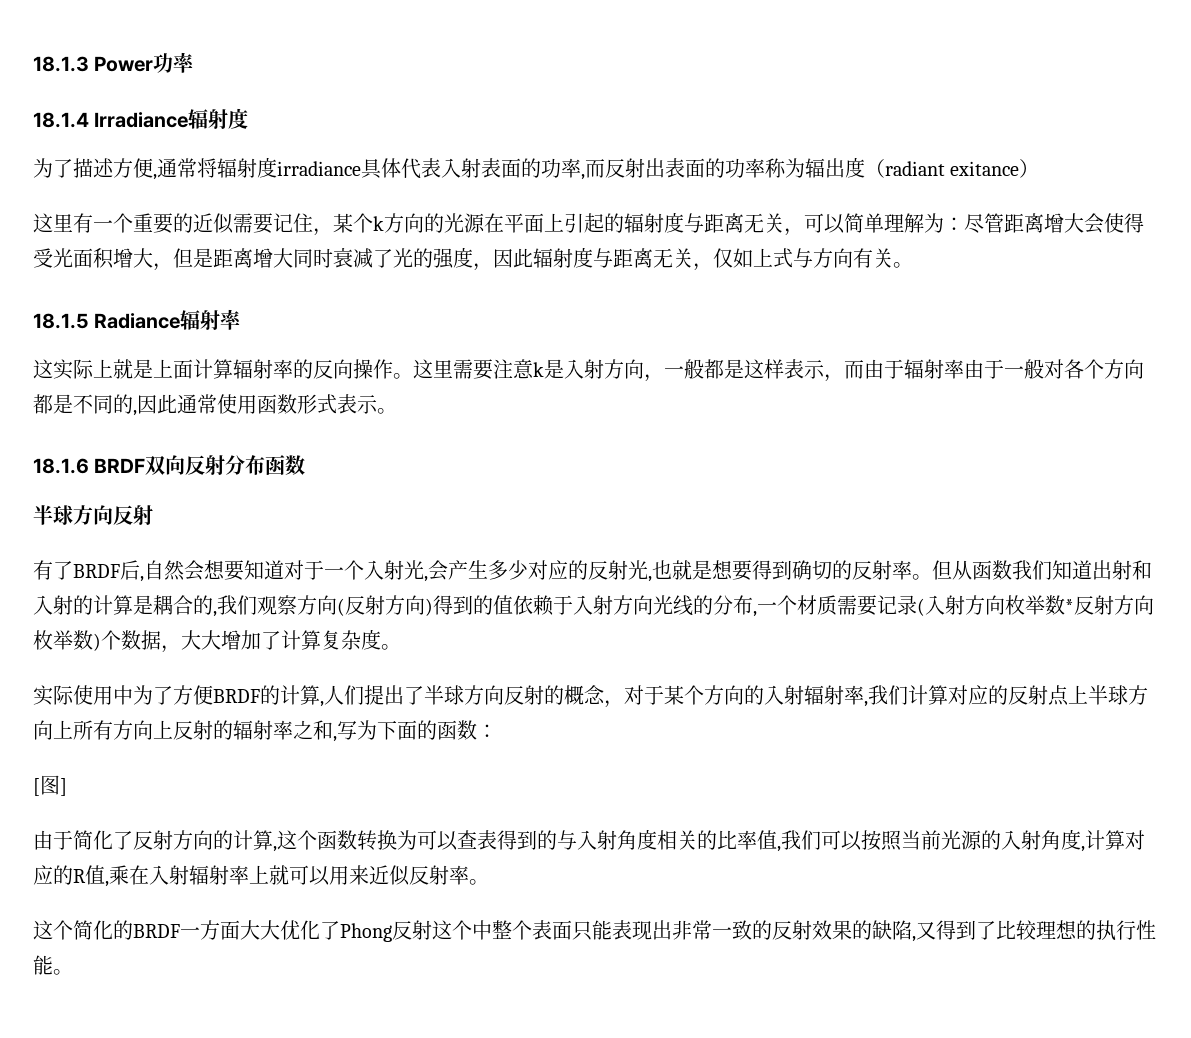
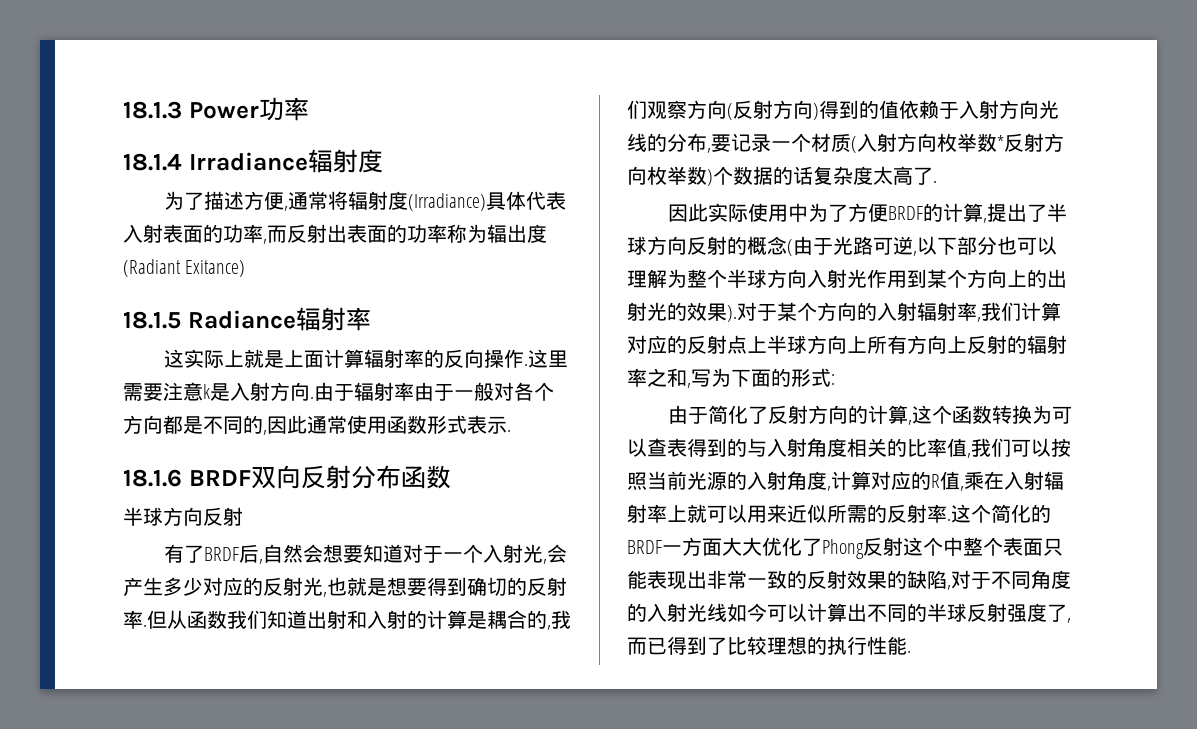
- 为了描述方便,通常将辐射度irradiance具体代表入射表面的功率,而反射出表面的功率称为辐出度（radiant exitance）
- 这里有一个重要的近似需要记住，某个k方向的光源在平面上引起的辐射度与距离无关，可以简单理解为：尽管距离增大会使得受光面积增大，但是距离增大同时衰减了光的强度，因此辐射度与距离无关，仅如上式与方向有关。
+ 为了描述方便,通常将辐射度(Irradiance)具体代表入射表面的功率,而反射出表面的功率称为辐出度(Radiant Exitance)
- 这实际上就是上面计算辐射率的反向操作。
+ 这实际上就是上面计算辐射率的反向操作.
- 这里需要注意k是入射方向，一般都是这样表示，而由于辐射率由于一般对各个方向都是不同的,因此通常使用函数形式表示。
+ 这里需要注意k是入射方向.由于辐射率由于一般对各个方向都是不同的,因此通常使用函数形式表示.
- 有了BRDF后,自然会想要知道对于一个入射光,会产生多少对应的反射光,也就是想要得到确切的反射率。
+ 有了BRDF后,自然会想要知道对于一个入射光,会产生多少对应的反射光,也就是想要得到确切的反射率.
- 但从函数我们知道出射和入射的计算是耦合的,我们观察方向(反射方向)得到的值依赖于入射方向光线的分布,一个材质需要记录(入射方向枚举数*反射方向枚举数)个数据，大大增加了计算复杂度。
- 实际使用中为了方便BRDF的计算,人们提出了半球方向反射的概念，对于某个方向的入射辐射率,我们计算对应的反射点上半球方向上所有方向上反射的辐射率之和,写为下面的函数：
- [图]
+ 但从函数我们知道出射和入射的计算是耦合的,我们观察方向(反射方向)得到的值依赖于入射方向光线的分布,要记录一个材质(入射方向枚举数*反射方向枚举数)个数据的话复杂度太高了.
+ 因此实际使用中为了方便BRDF的计算,提出了半球方向反射的概念(由于光路可逆,以下部分也可以理解为整个半球方向入射光作用到某个方向上的出射光的效果).对于某个方向的入射辐射率,我们计算对应的反射点上半球方向上所有方向上反射的辐射率之和,写为下面的形式:
- 由于简化了反射方向的计算,这个函数转换为可以查表得到的与入射角度相关的比率值,我们可以按照当前光源的入射角度,计算对应的R值,乘在入射辐射率上就可以用来近似反射率。
- 这个简化的BRDF一方面大大优化了Phong反射这个中整个表面只能表现出非常一致的反射效果的缺陷,又得到了比较理想的执行性能。
+ 由于简化了反射方向的计算,这个函数转换为可以查表得到的与入射角度相关的比率值,我们可以按照当前光源的入射角度,计算对应的R值,乘在入射辐射率上就可以用来近似所需的反射率.这个简化的BRDF一方面大大优化了Phong反射这个中整个表面只能表现出非常一致的反射效果的缺陷,对于不同角度的入射光线如今可以计算出不同的半球反射强度了,而已得到了比较理想的执行性能.

